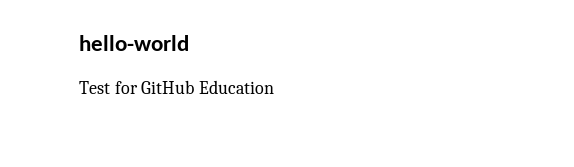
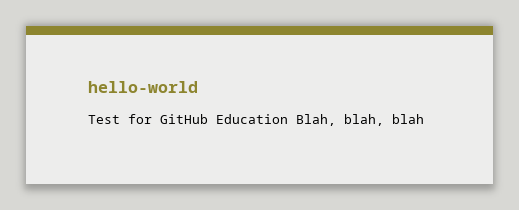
- Test for GitHub Education
+ Test for GitHub Education Blah, blah, blah

